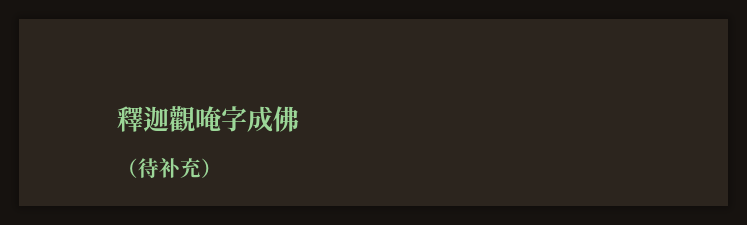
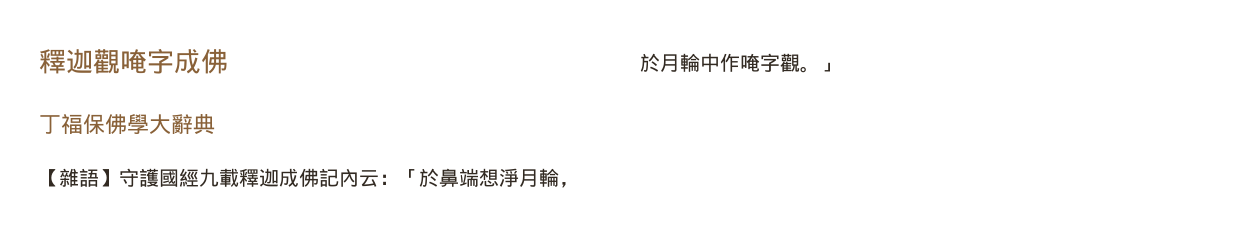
- （待补充）
+ 丁福保佛學大辭典
+ 【雜語】守護國經九載釋迦成佛記內云：「於鼻端想淨月輪，於月輪中作唵字觀。」

